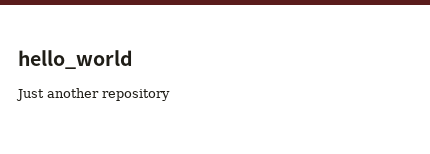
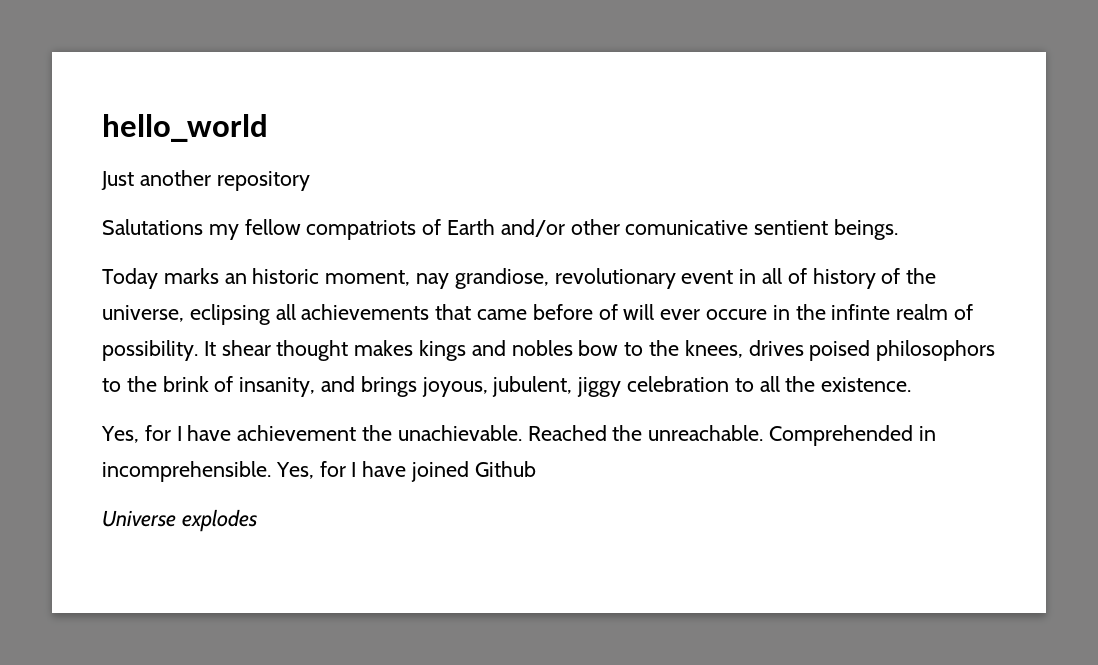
+ Salutations my fellow compatriots of Earth and/or other comunicative sentient beings.
+ Today marks an historic moment, nay grandiose, revolutionary event in all of history of the universe, eclipsing all achievements that came before of will ever occure in the infinte realm of possibility. It shear thought makes kings and nobles bow to the knees, drives poised philosophors to the brink of insanity, and brings joyous, jubulent, jiggy celebration to all the existence.
+ Yes, for I have achievement the unachievable. Reached the unreachable. Comprehended in incomprehensible. Yes, for I have joined Github
+ Universe explodes

